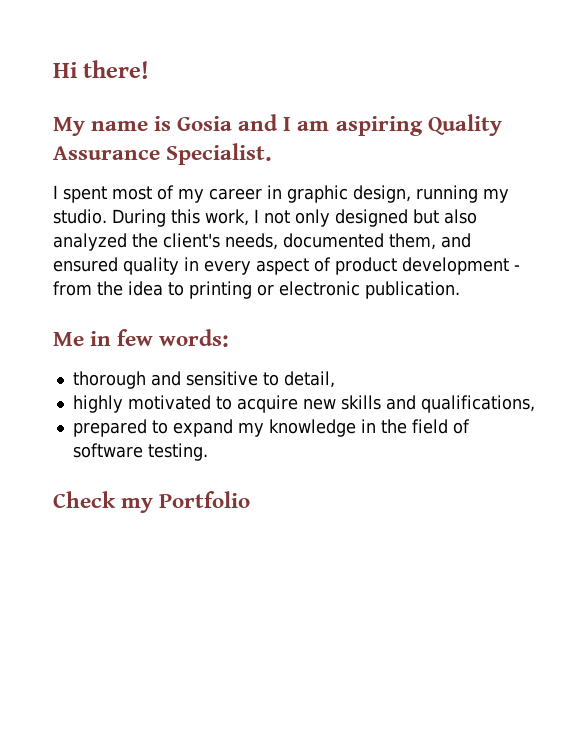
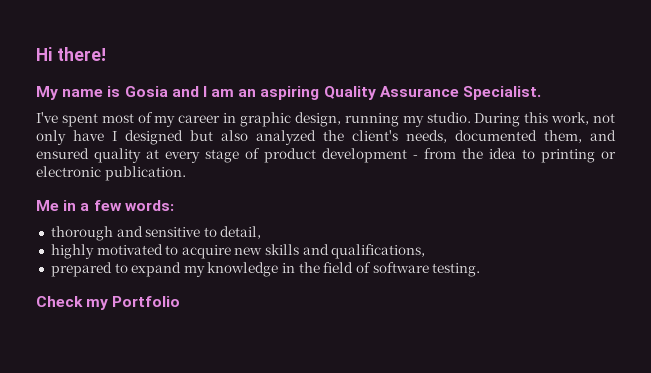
- My name is Gosia and I am aspiring Quality Assurance Specialist.
+ My name is Gosia and I am an aspiring Quality Assurance Specialist.
- I spent most of my career in graphic design, running my studio.
+ I've spent most of my career in graphic design, running my studio.
- During this work, I not only designed but also analyzed the client's needs, documented them, and ensured quality in every aspect of product development - from the idea to printing or electronic publication.
+ During this work, not only have I designed but also analyzed the client's needs, documented them, and ensured quality at every stage of product development - from the idea to printing or electronic publication.
- Me in few words:
+ Me in a few words:

